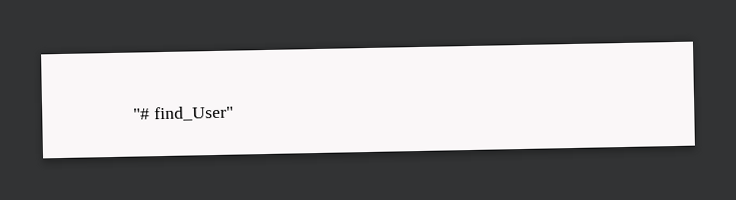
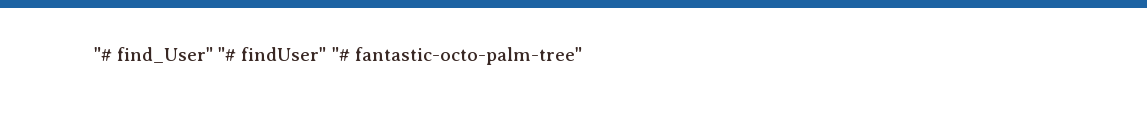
- "# find_User"
+ "# find_User" "# findUser" "# fantastic-octo-palm-tree"

